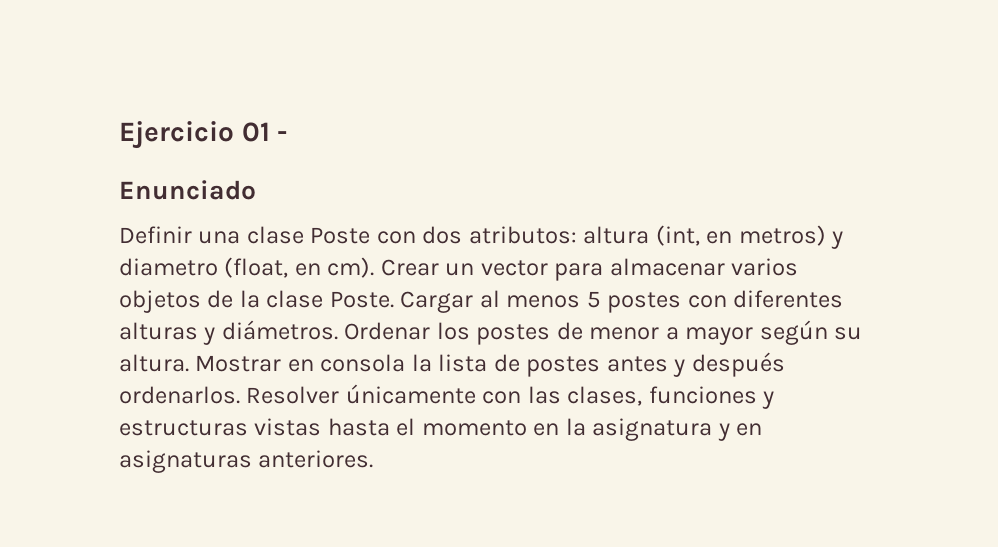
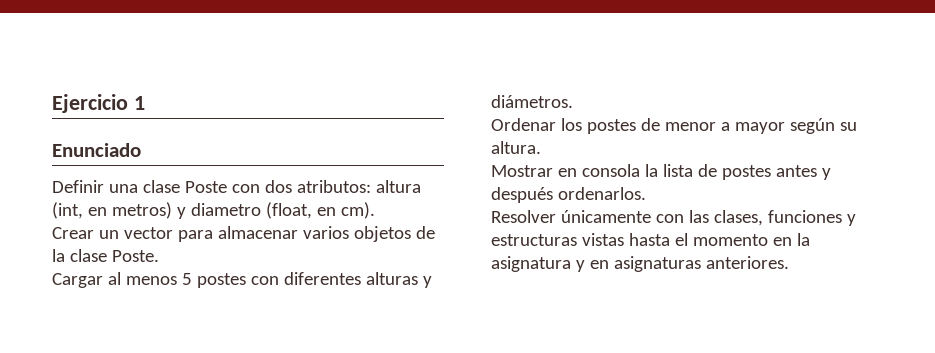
- Ejercicio 01 -
+ Ejercicio 1
- altura (int, en metros) y diametro (float, en cm). Crear un vector para almacenar varios objetos de la clase Poste. Cargar al menos 5 postes con diferentes alturas y diámetros. Ordenar los postes de menor a mayor según su altura. Mostrar en consola la lista de postes antes y después ordenarlos. Resolver únicamente con las clases, funciones y estructuras vistas hasta el momento en la asignatura y en asignaturas anteriores.
+ altura (int, en metros) y diametro (float, en cm).
+ Crear un vector para almacenar varios objetos de la clase Poste.
+ Cargar al menos 5 postes con diferentes alturas y diámetros.
+ Ordenar los postes de menor a mayor según su altura.
+ Mostrar en consola la lista de postes antes y después ordenarlos.
+ Resolver únicamente con las clases, funciones y estructuras vistas hasta el momento en la asignatura y en asignaturas anteriores.

